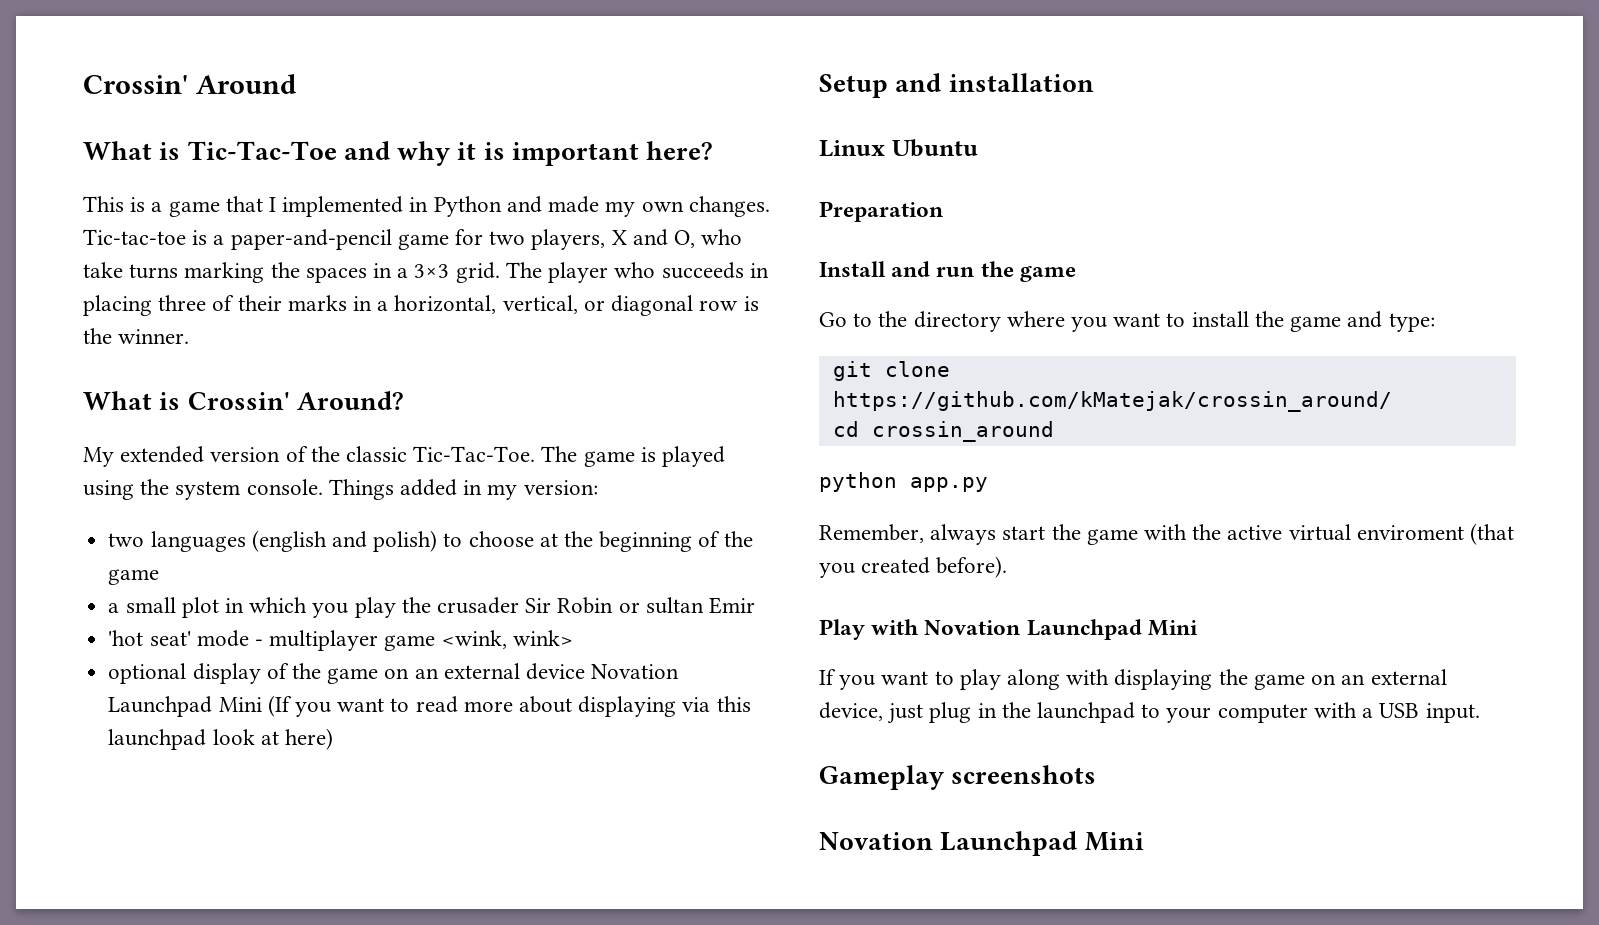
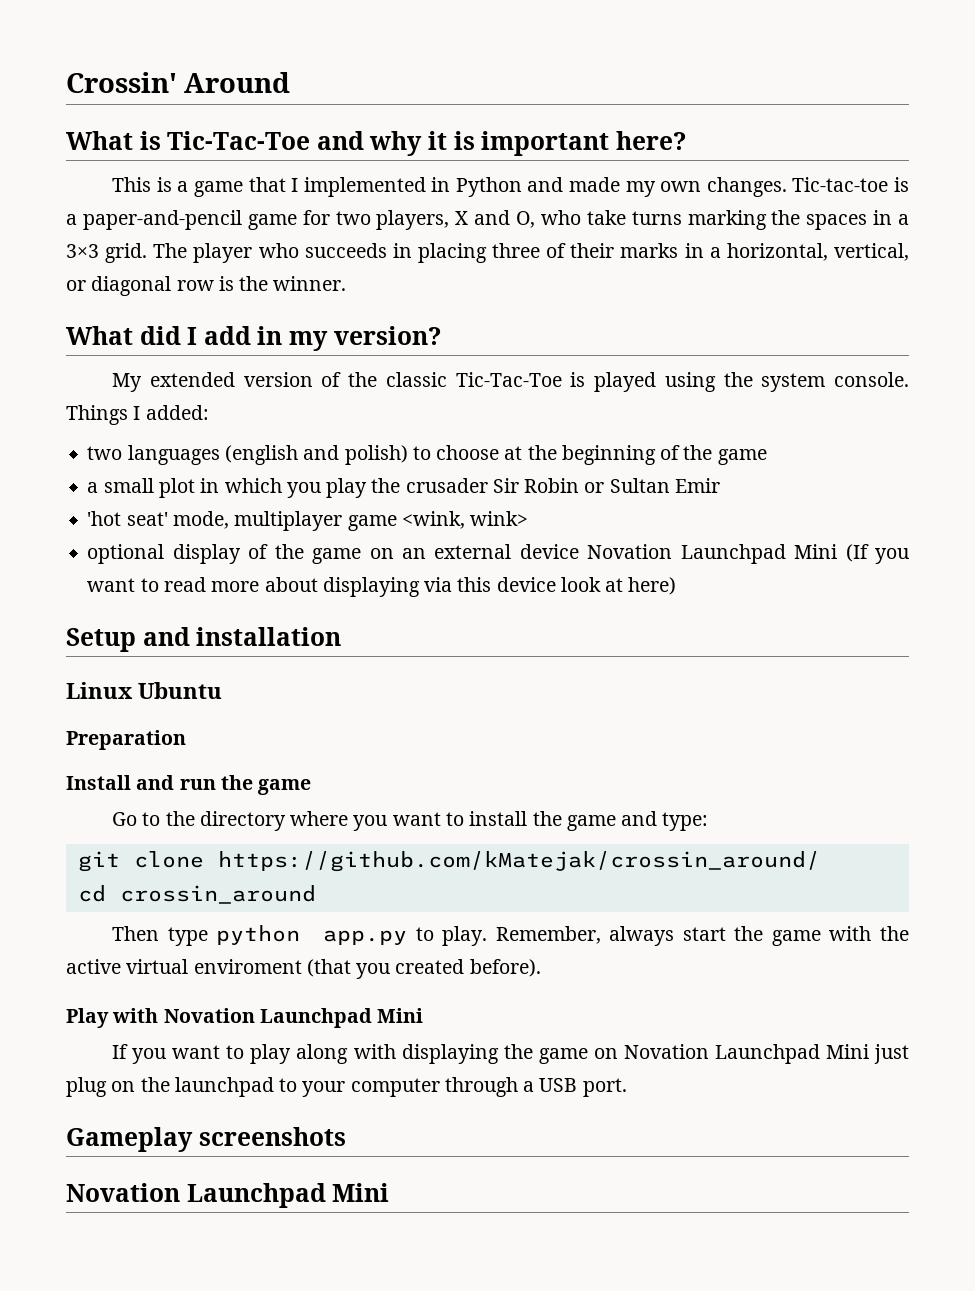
- What is Crossin' Around?
+ What did I add in my version?
- My extended version of the classic Tic-Tac-Toe. The game is played using the system console.
+ My extended version of the classic Tic-Tac-Toe is played using the system console.
- Things added in my version:
+ Things I added:
- a small plot in which you play the crusader Sir Robin or sultan Emir
+ a small plot in which you play the crusader Sir Robin or Sultan Emir
- 'hot seat' mode - multiplayer game <wink, wink>
+ 'hot seat' mode, multiplayer game <wink, wink>
- optional display of the game on an external device Novation Launchpad Mini (If you want to read more about displaying via this launchpad look at here)
+ optional display of the game on an external device Novation Launchpad Mini (If you want to read more about displaying via this device look at here)
- python app.py
- Remember, always start the game with the active virtual enviroment (that you created before).
+ Then type python app.py to play. Remember, always start the game with the active virtual enviroment (that you created before).
- If you want to play along with displaying the game on an external device, just plug in the launchpad to your computer with a USB input.
+ If you want to play along with displaying the game on Novation Launchpad Mini just plug on the launchpad to your computer through a USB port.

